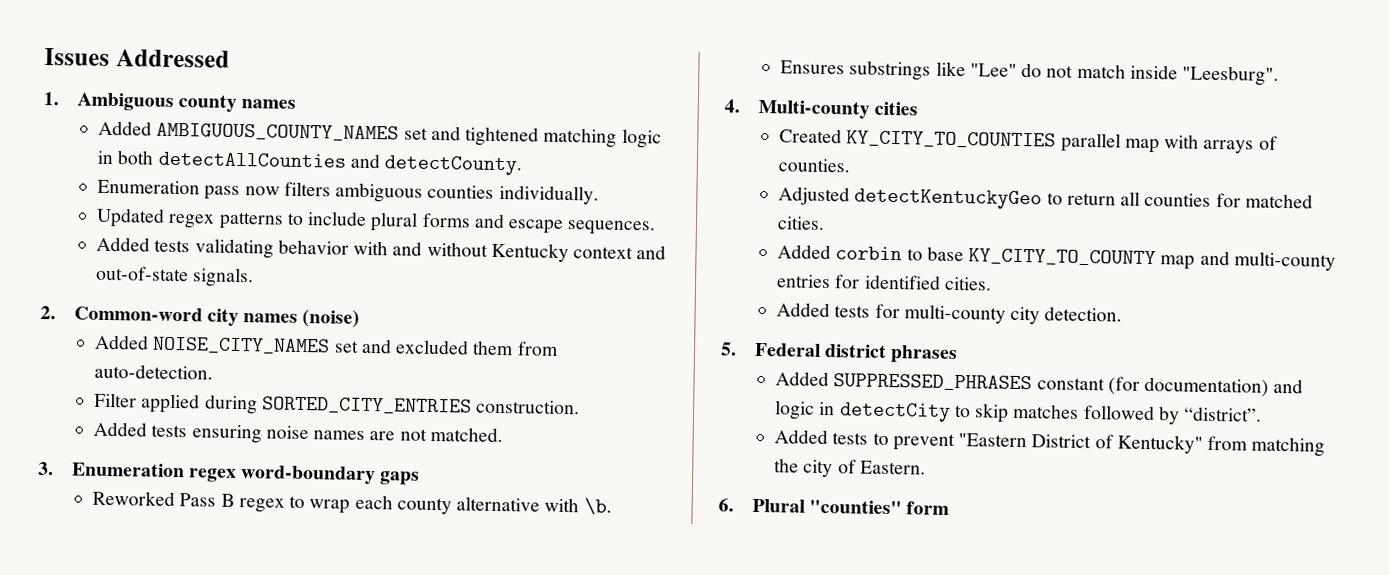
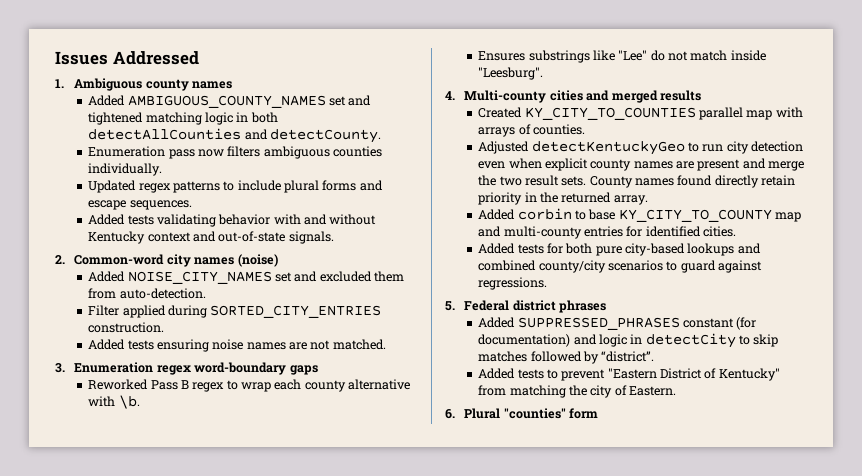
- 4. Multi-county cities
+ 4. Multi-county cities and merged results
- Adjusted detectKentuckyGeo to return all counties for matched cities.
+ Adjusted detectKentuckyGeo to run city detection even when explicit county names are present and merge the two result sets. County names found directly retain priority in the returned array.
- Added tests for multi-county city detection.
+ Added tests for both pure city-based lookups and combined county/city scenarios to guard against regressions.

